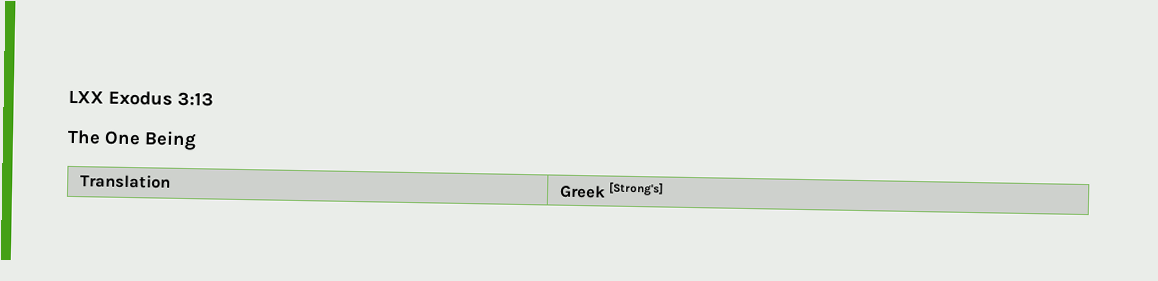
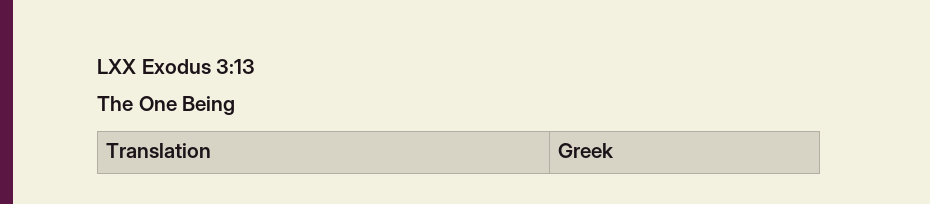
- Translation | Greek [Strong's]
+ Translation | Greek

